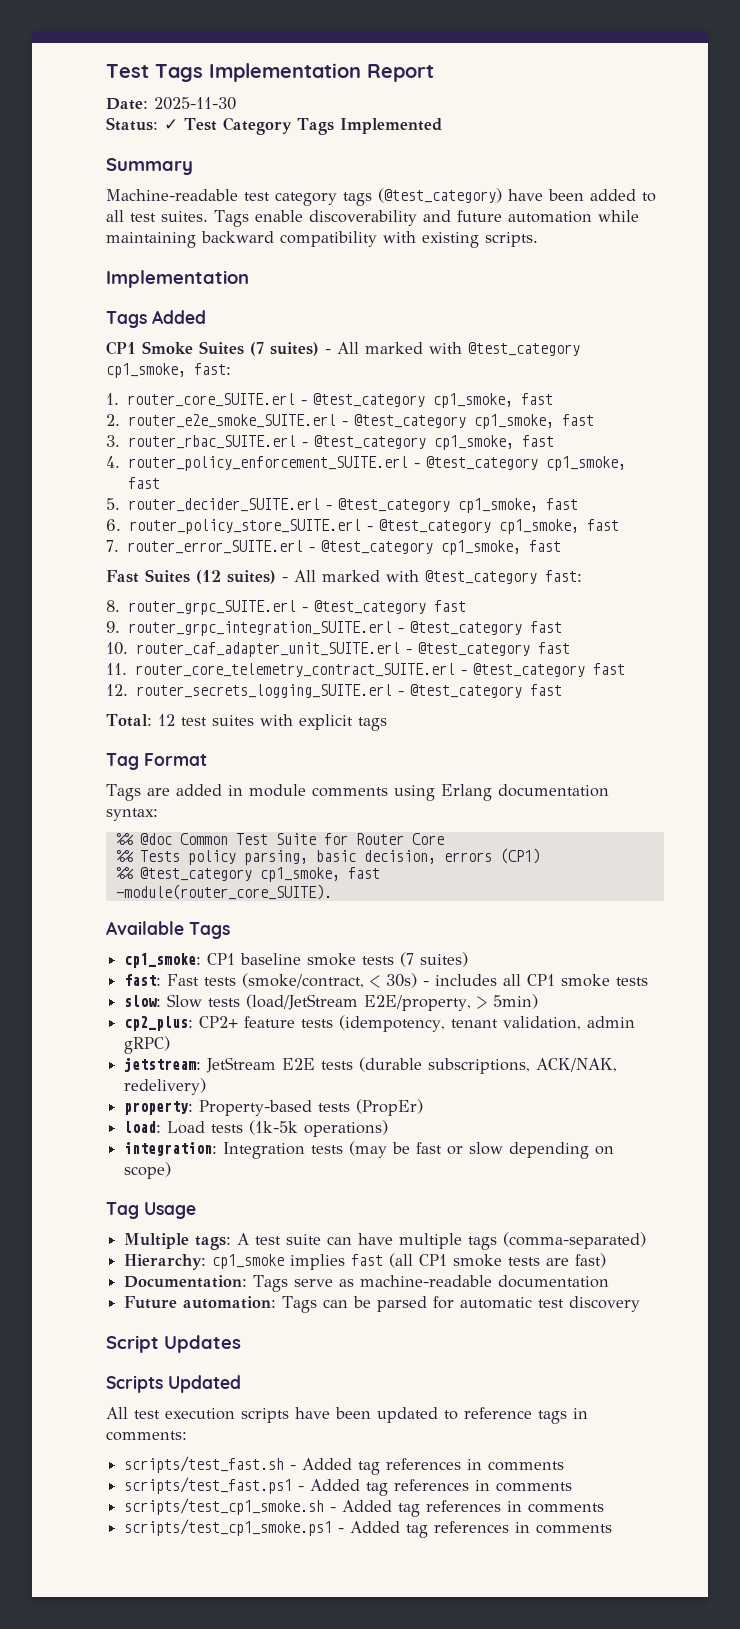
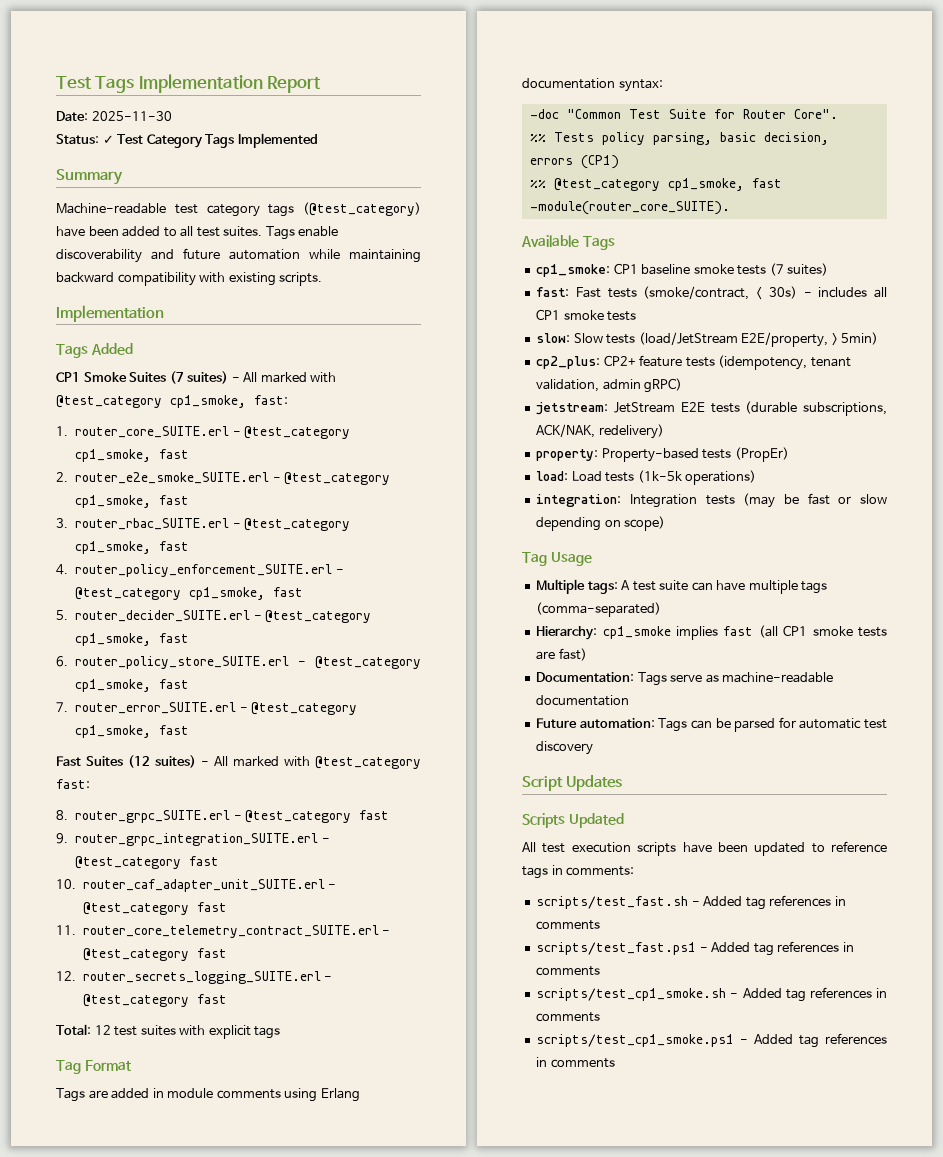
- %% @doc Common Test Suite for Router Core
+ -doc "Common Test Suite for Router Core".

